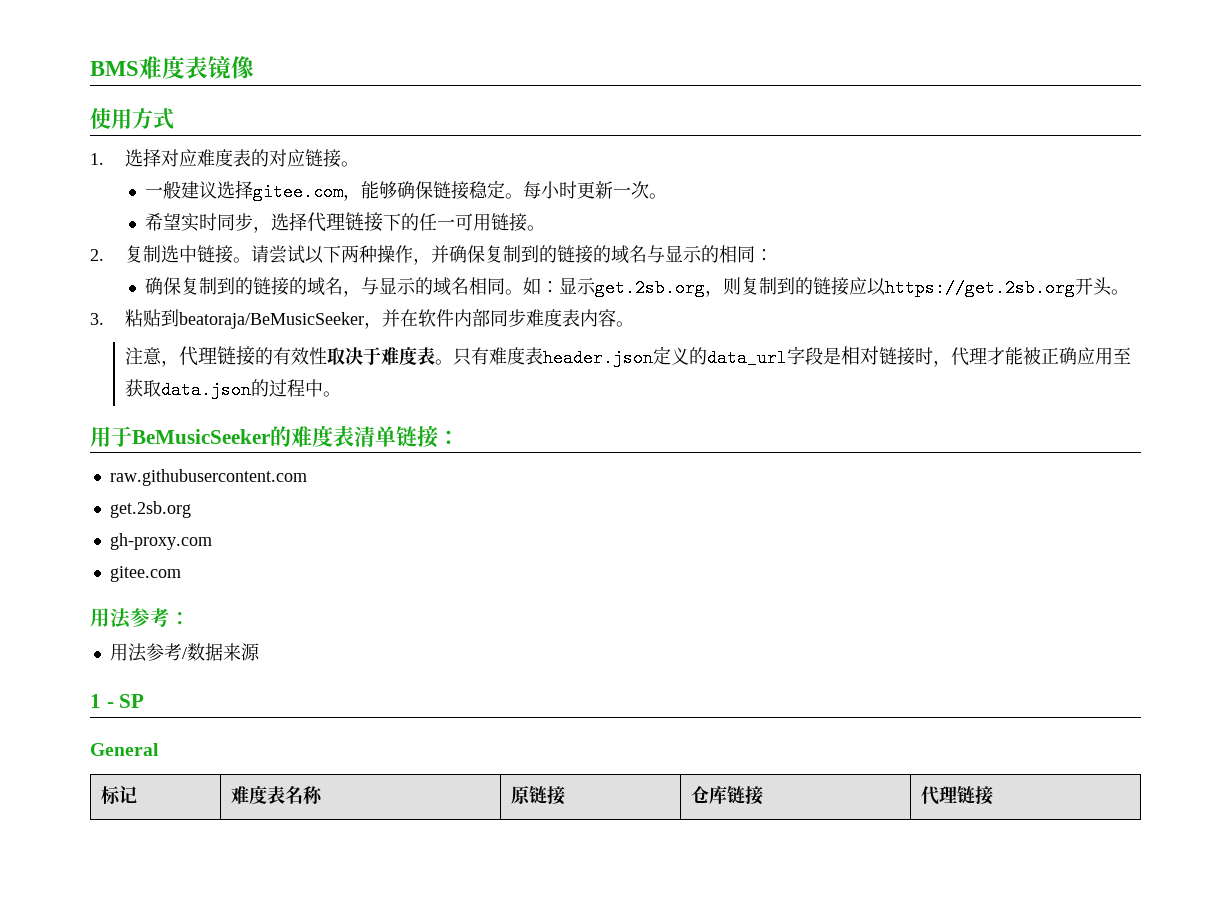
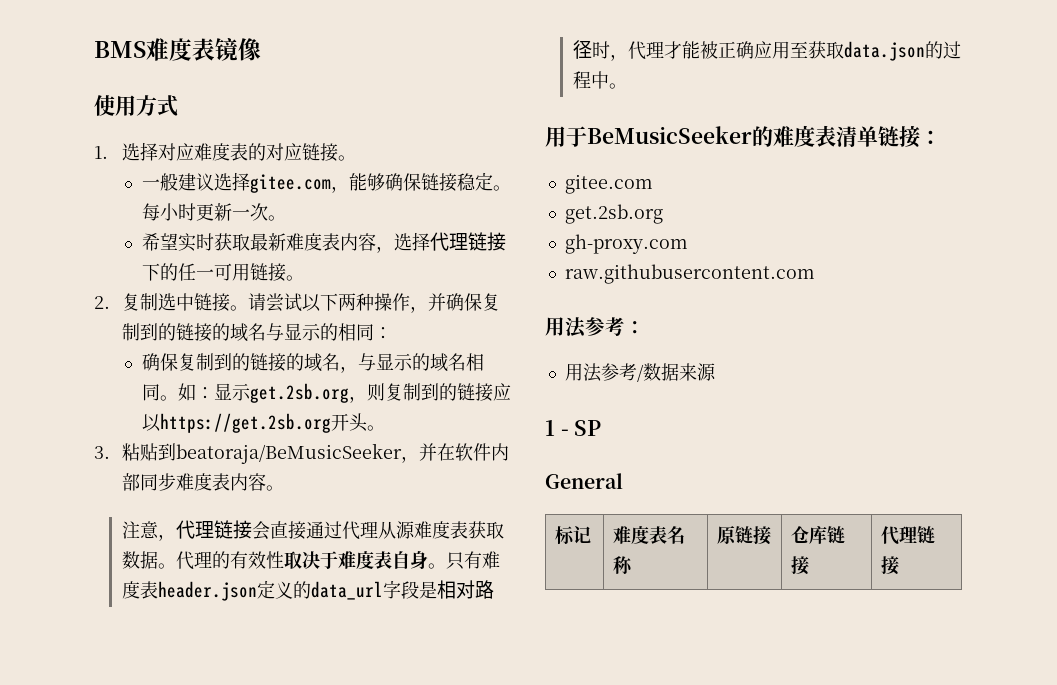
- 希望实时同步，选择代理链接下的任一可用链接。
+ 希望实时获取最新难度表内容，选择代理链接下的任一可用链接。
- 注意，代理链接的有效性取决于难度表。
+ 注意，代理链接会直接通过代理从源难度表获取数据。代理的有效性取决于难度表自身。
- 只有难度表header.json定义的data_url字段是相对链接时，代理才能被正确应用至获取data.json的过程中。
+ 只有难度表header.json定义的data_url字段是相对路径时，代理才能被正确应用至获取data.json的过程中。
  用于BeMusicSeeker的难度表清单链接：
- raw.githubusercontent.com
+ gitee.com
  gh-proxy.com
- gitee.com
+ raw.githubusercontent.com

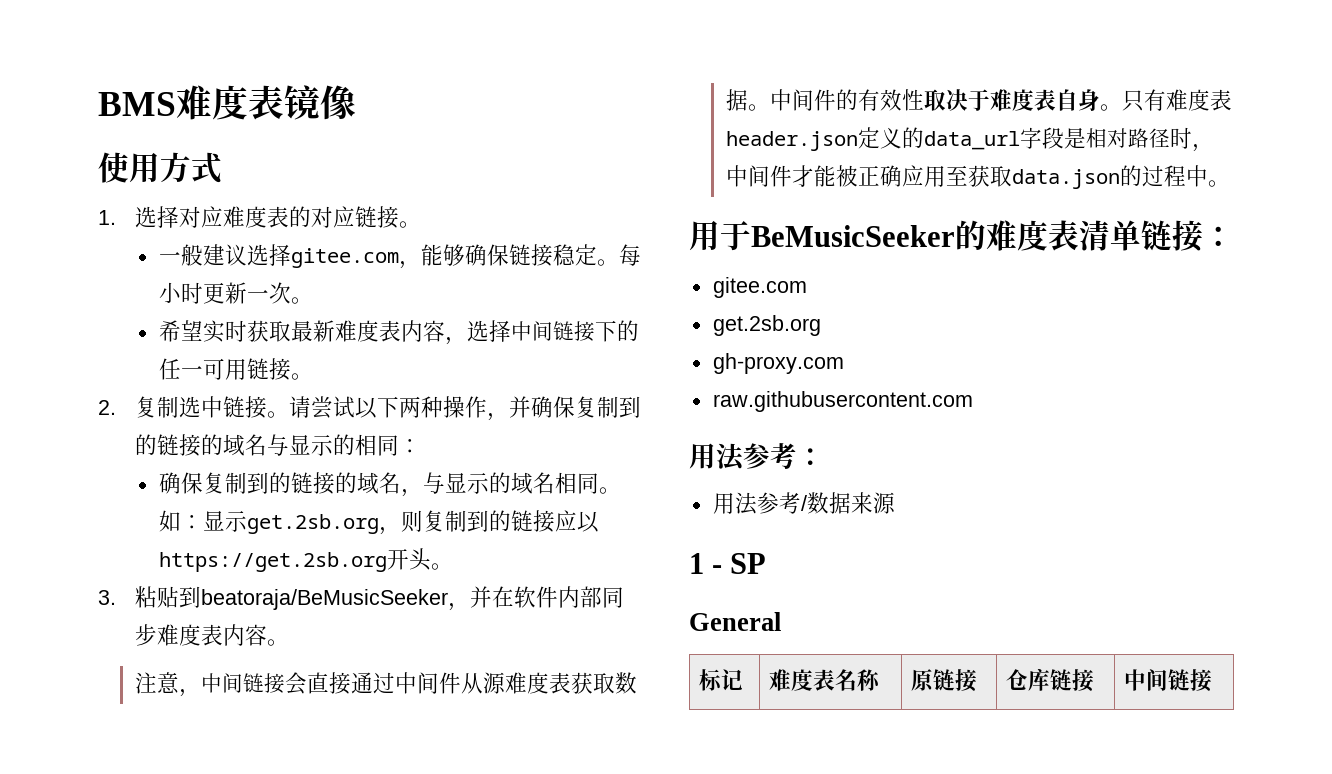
- 希望实时获取最新难度表内容，选择代理链接下的任一可用链接。
+ 希望实时获取最新难度表内容，选择中间链接下的任一可用链接。
- 注意，代理链接会直接通过代理从源难度表获取数据。
+ 注意，中间链接会直接通过中间件从源难度表获取数据。
- 代理的有效性取决于难度表自身。
+ 中间件的有效性取决于难度表自身。
- 只有难度表header.json定义的data_url字段是相对路径时，代理才能被正确应用至获取data.json的过程中。
+ 只有难度表header.json定义的data_url字段是相对路径时，中间件才能被正确应用至获取data.json的过程中。
- 标记 | 难度表名称 | 原链接 | 仓库链接 | 代理链接
+ 标记 | 难度表名称 | 原链接 | 仓库链接 | 中间链接

